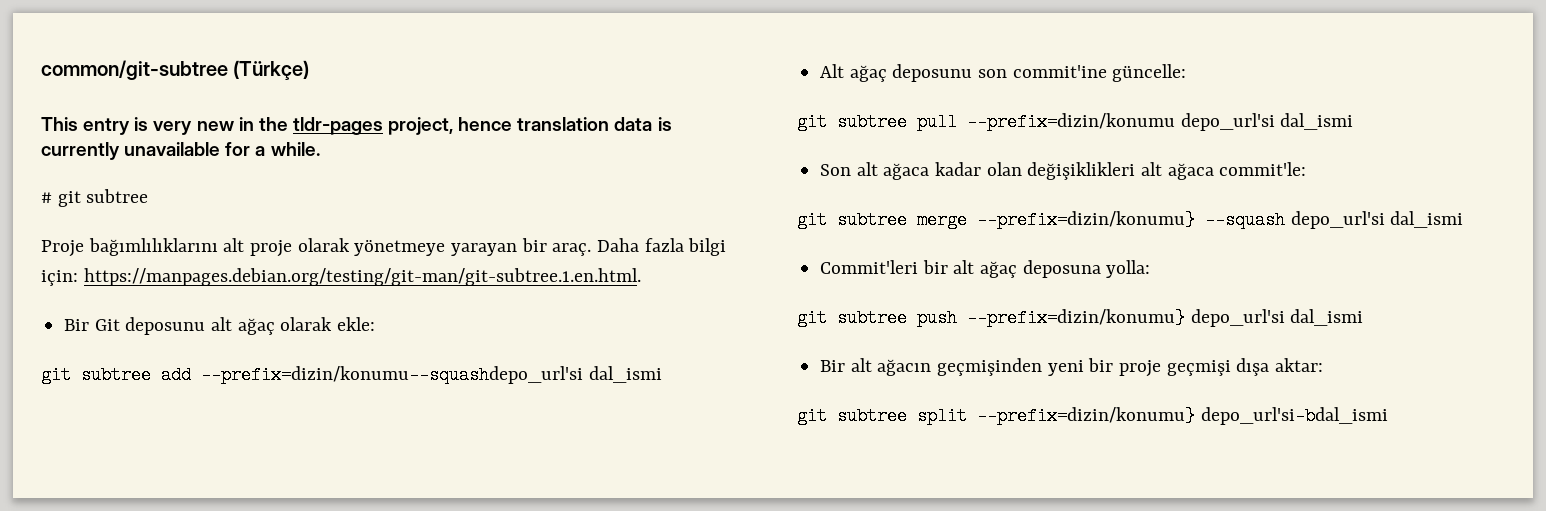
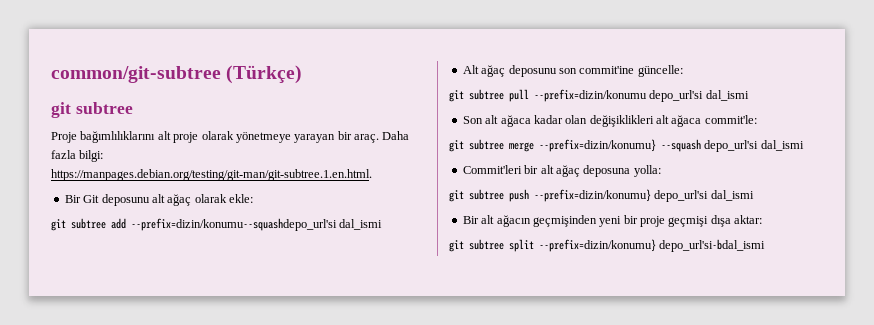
  common/git-subtree (Türkçe)
- This entry is very new in the tldr-pages project, hence translation data is currently unavailable for a while.
- # git subtree
+ git subtree
- Daha fazla bilgi için: https://manpages.debian.org/testing/git-man/git-subtree.1.en.html.
+ Daha fazla bilgi: https://manpages.debian.org/testing/git-man/git-subtree.1.en.html.

